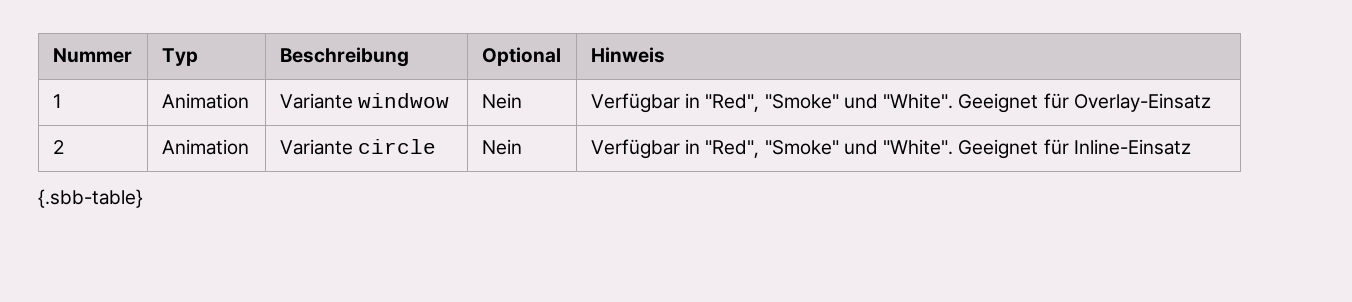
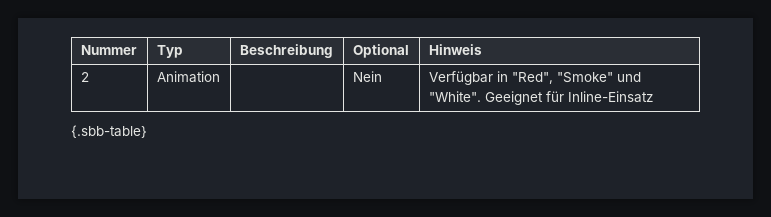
- 1 | Animation | Variante windwow | Nein | Verfügbar in "Red", "Smoke" und "White". Geeignet für Overlay-Einsatz
- 2 | Animation | Variante circle | Nein | Verfügbar in "Red", "Smoke" und "White". Geeignet für Inline-Einsatz
+ 2 | Animation | | Nein | Verfügbar in "Red", "Smoke" und "White". Geeignet für Inline-Einsatz

